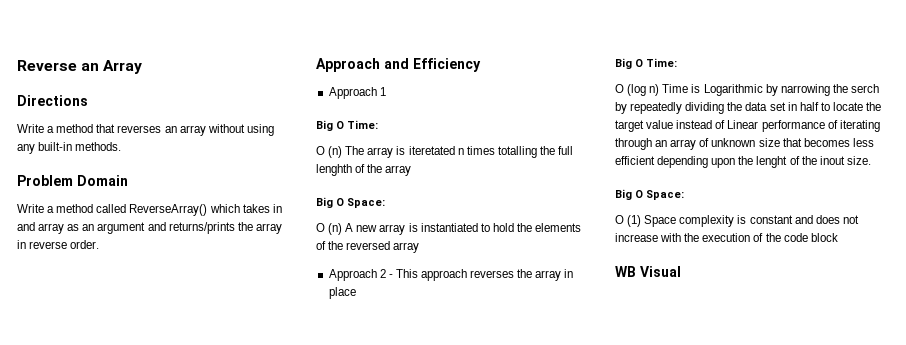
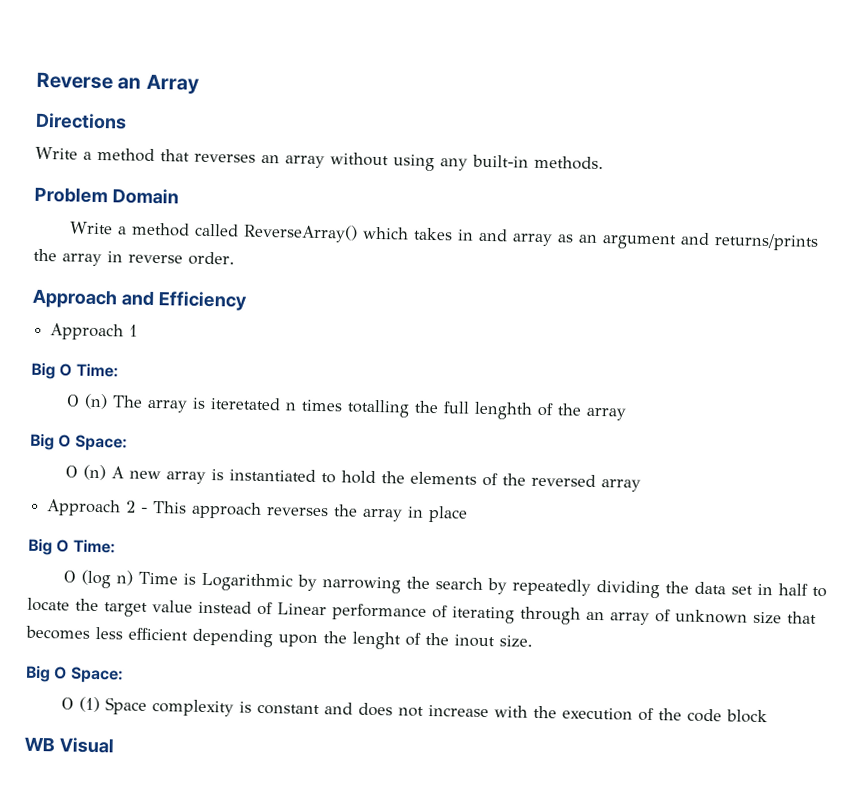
- O (log n) Time is Logarithmic by narrowing the serch by repeatedly dividing the data set in half to locate the target value instead of Linear performance of iterating through an array of unknown size that becomes less efficient depending upon the lenght of the inout size.
+ O (log n) Time is Logarithmic by narrowing the search by repeatedly dividing the data set in half to locate the target value instead of Linear performance of iterating through an array of unknown size that becomes less efficient depending upon the lenght of the inout size.

